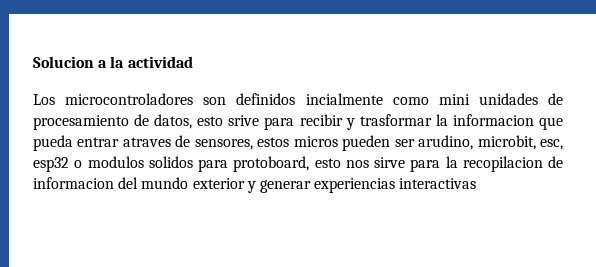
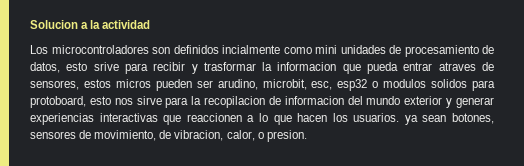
- Los microcontroladores son definidos incialmente como mini unidades de procesamiento de datos, esto srive para recibir y trasformar la informacion que pueda entrar atraves de sensores, estos micros pueden ser arudino, microbit, esc, esp32 o modulos solidos para protoboard, esto nos sirve para la recopilacion de informacion del mundo exterior y generar experiencias interactivas
+ Los microcontroladores son definidos incialmente como mini unidades de procesamiento de datos, esto srive para recibir y trasformar la informacion que pueda entrar atraves de sensores, estos micros pueden ser arudino, microbit, esc, esp32 o modulos solidos para protoboard, esto nos sirve para la recopilacion de informacion del mundo exterior y generar experiencias interactivas que reaccionen a lo que hacen los usuarios. ya sean botones, sensores de movimiento, de vibracion, calor, o presion.

